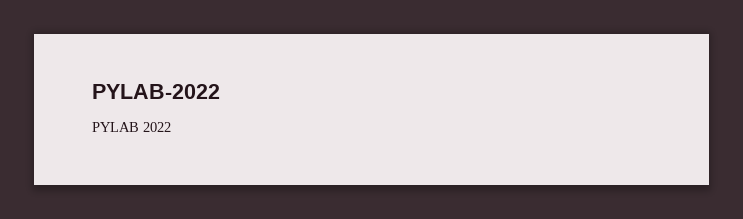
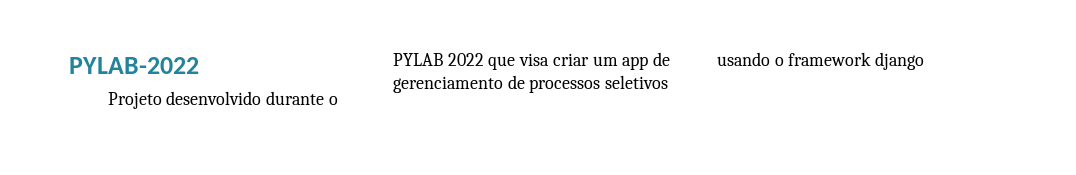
- PYLAB 2022
+ Projeto desenvolvido durante o PYLAB 2022 que visa criar um app de gerenciamento de processos seletivos usando o framework django

